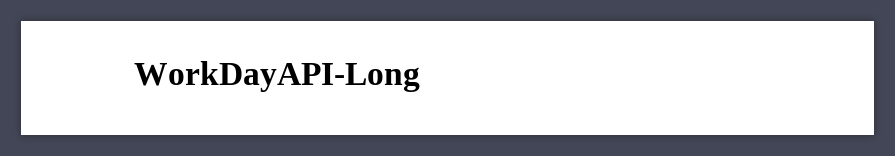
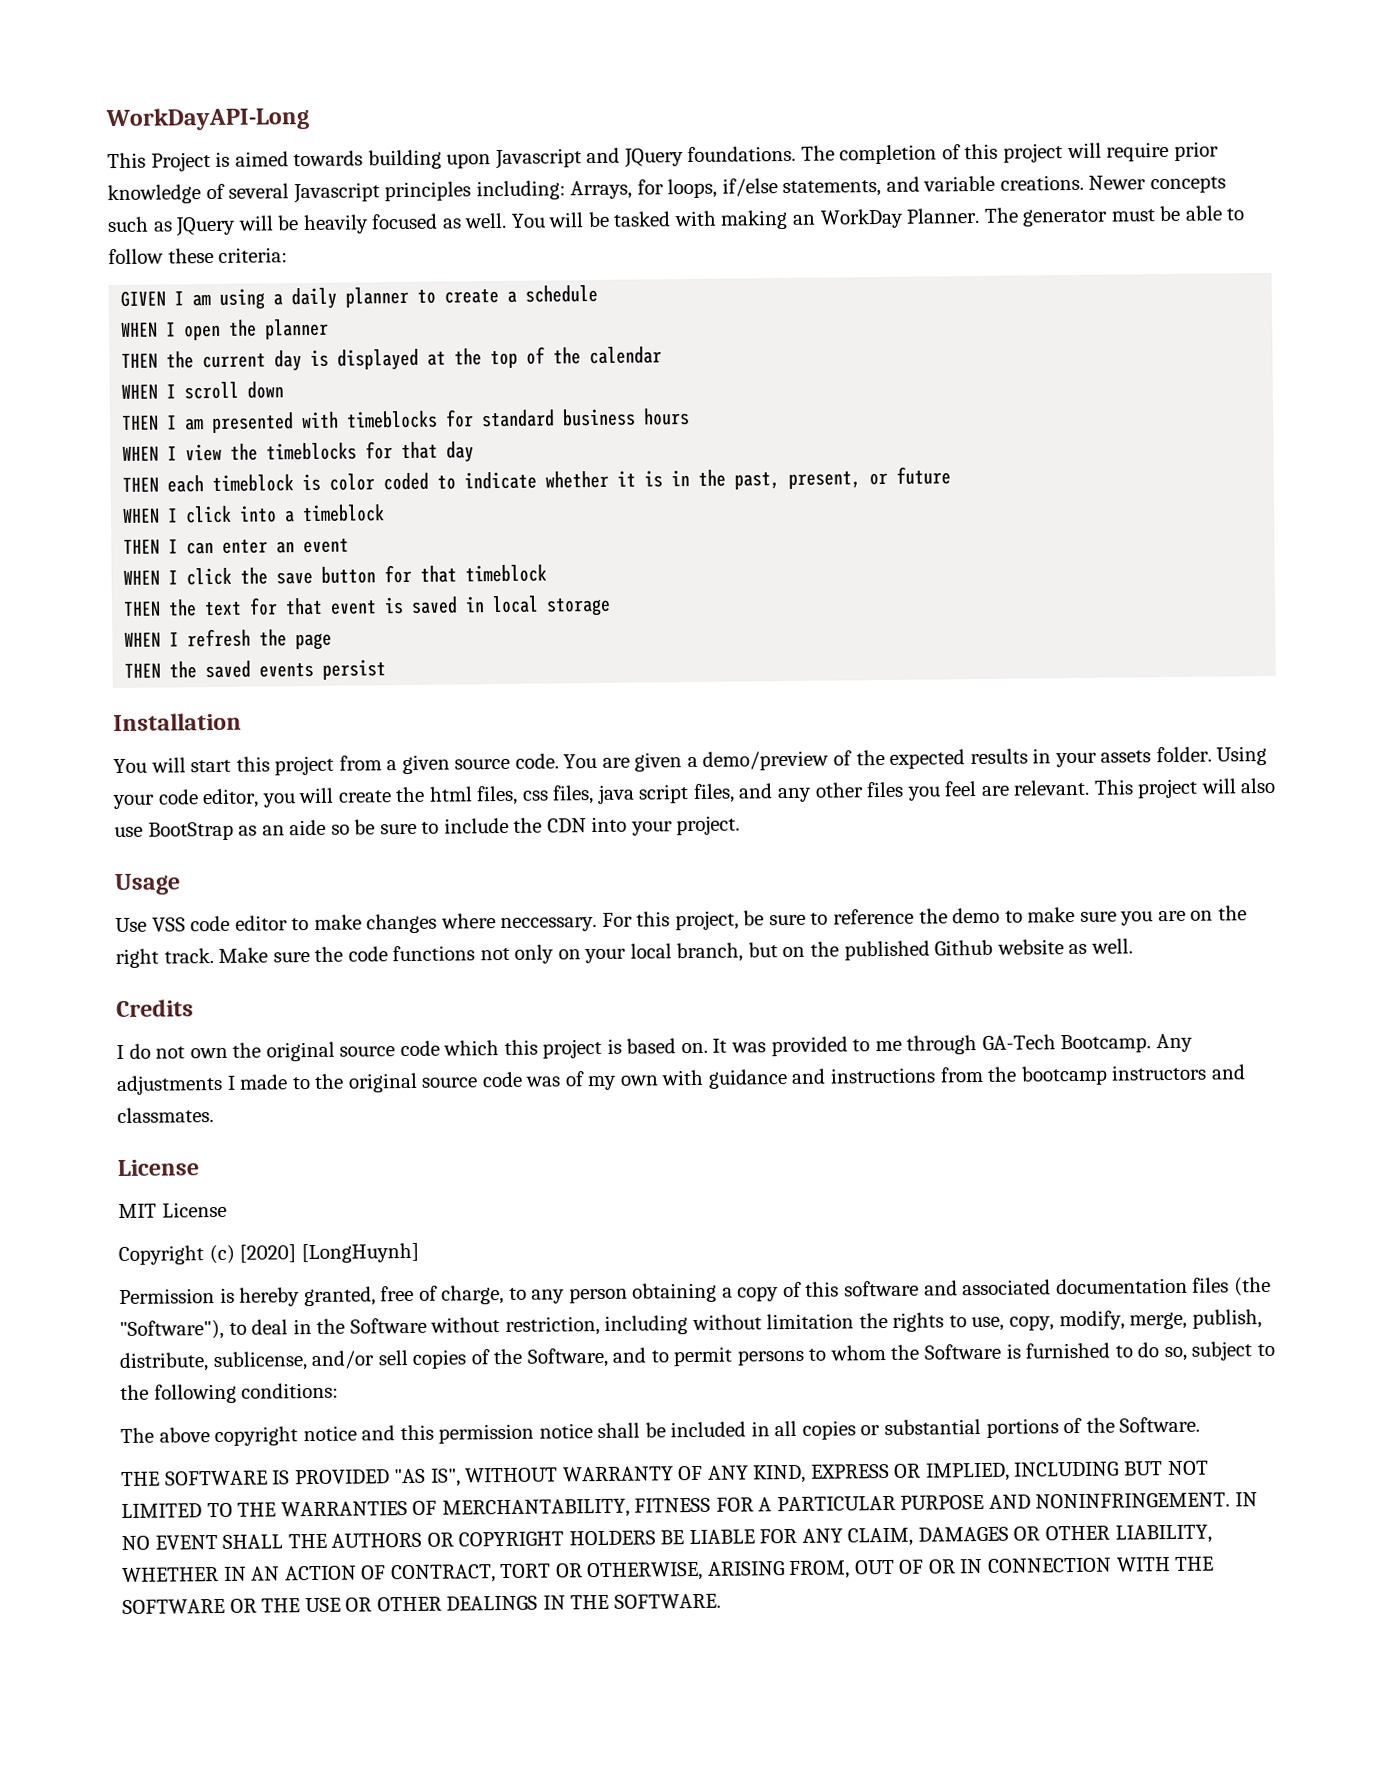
+ This Project is aimed towards building upon Javascript and JQuery foundations. The completion of this project will require prior knowledge of several Javascript principles including: Arrays, for loops, if/else statements, and variable creations. Newer concepts such as JQuery will be heavily focused as well. You will be tasked with making an WorkDay Planner. The generator must be able to follow these criteria:
+ GIVEN I am using a daily planner to create a schedule
+ WHEN I open the planner
+ THEN the current day is displayed at the top of the calendar
+ WHEN I scroll down
+ THEN I am presented with timeblocks for standard business hours
+ WHEN I view the timeblocks for that day
+ THEN each timeblock is color coded to indicate whether it is in the past, present, or future
+ WHEN I click into a timeblock
+ THEN I can enter an event
+ WHEN I click the save button for that timeblock
+ THEN the text for that event is saved in local storage
+ WHEN I refresh the page
+ THEN the saved events persist
+ Installation
+ You will start this project from a given source code. You are given a demo/preview of the expected results in your assets folder. Using your code editor, you will create the html files, css files, java script files, and any other files you feel are relevant. This project will also use BootStrap as an aide so be sure to include the CDN into your project.
+ Usage
+ Use VSS code editor to make changes where neccessary. For this project, be sure to reference the demo to make sure you are on the right track. Make sure the code functions not only on your local branch, but on the published Github website as well.
+ Credits
+ I do not own the original source code which this project is based on. It was provided to me through GA-Tech Bootcamp. Any adjustments I made to the original source code was of my own with guidance and instructions from the bootcamp instructors and classmates.
+ License
+ MIT License
+ Copyright (c) [2020] [LongHuynh]
+ Permission is hereby granted, free of charge, to any person obtaining a copy of this software and associated documentation files (the "Software"), to deal in the Software without restriction, including without limitation the rights to use, copy, modify, merge, publish, distribute, sublicense, and/or sell copies of the Software, and to permit persons to whom the Software is furnished to do so, subject to the following conditions:
+ The above copyright notice and this permission notice shall be included in all copies or substantial portions of the Software.
+ THE SOFTWARE IS PROVIDED "AS IS", WITHOUT WARRANTY OF ANY KIND, EXPRESS OR IMPLIED, INCLUDING BUT NOT LIMITED TO THE WARRANTIES OF MERCHANTABILITY, FITNESS FOR A PARTICULAR PURPOSE AND NONINFRINGEMENT. IN NO EVENT SHALL THE AUTHORS OR COPYRIGHT HOLDERS BE LIABLE FOR ANY CLAIM, DAMAGES OR OTHER LIABILITY, WHETHER IN AN ACTION OF CONTRACT, TORT OR OTHERWISE, ARISING FROM, OUT OF OR IN CONNECTION WITH THE SOFTWARE OR THE USE OR OTHER DEALINGS IN THE SOFTWARE.

